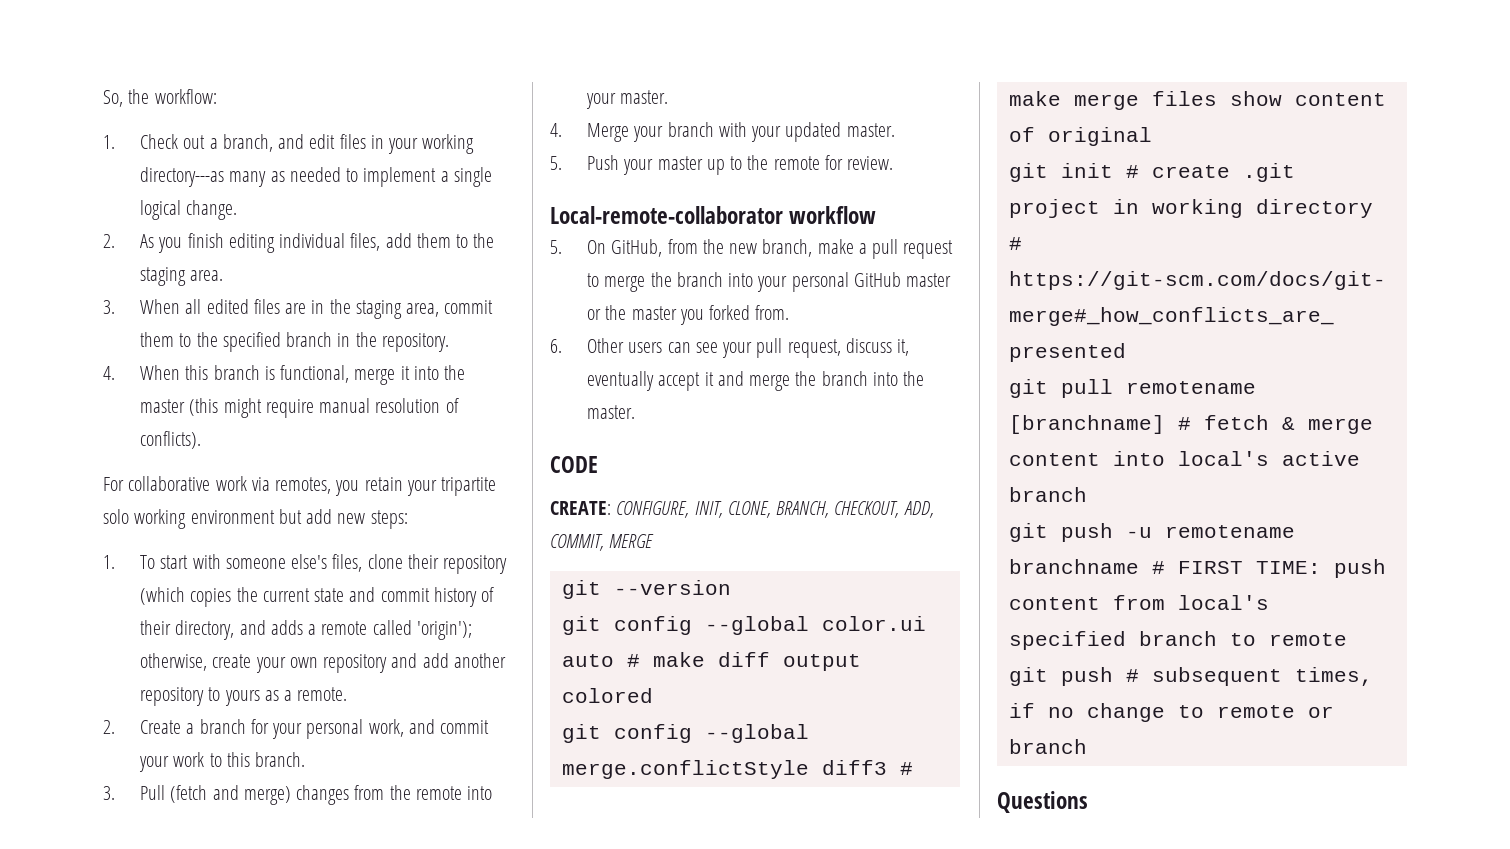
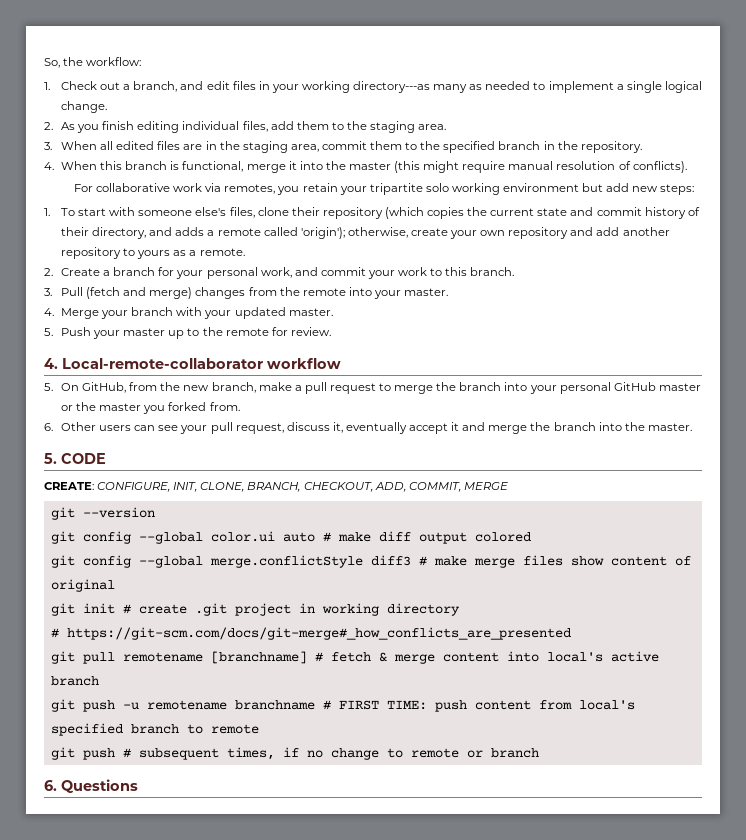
- Local-remote-collaborator workflow
+ 4. Local-remote-collaborator workflow
- CODE
+ 5. CODE
- Questions
+ 6. Questions

